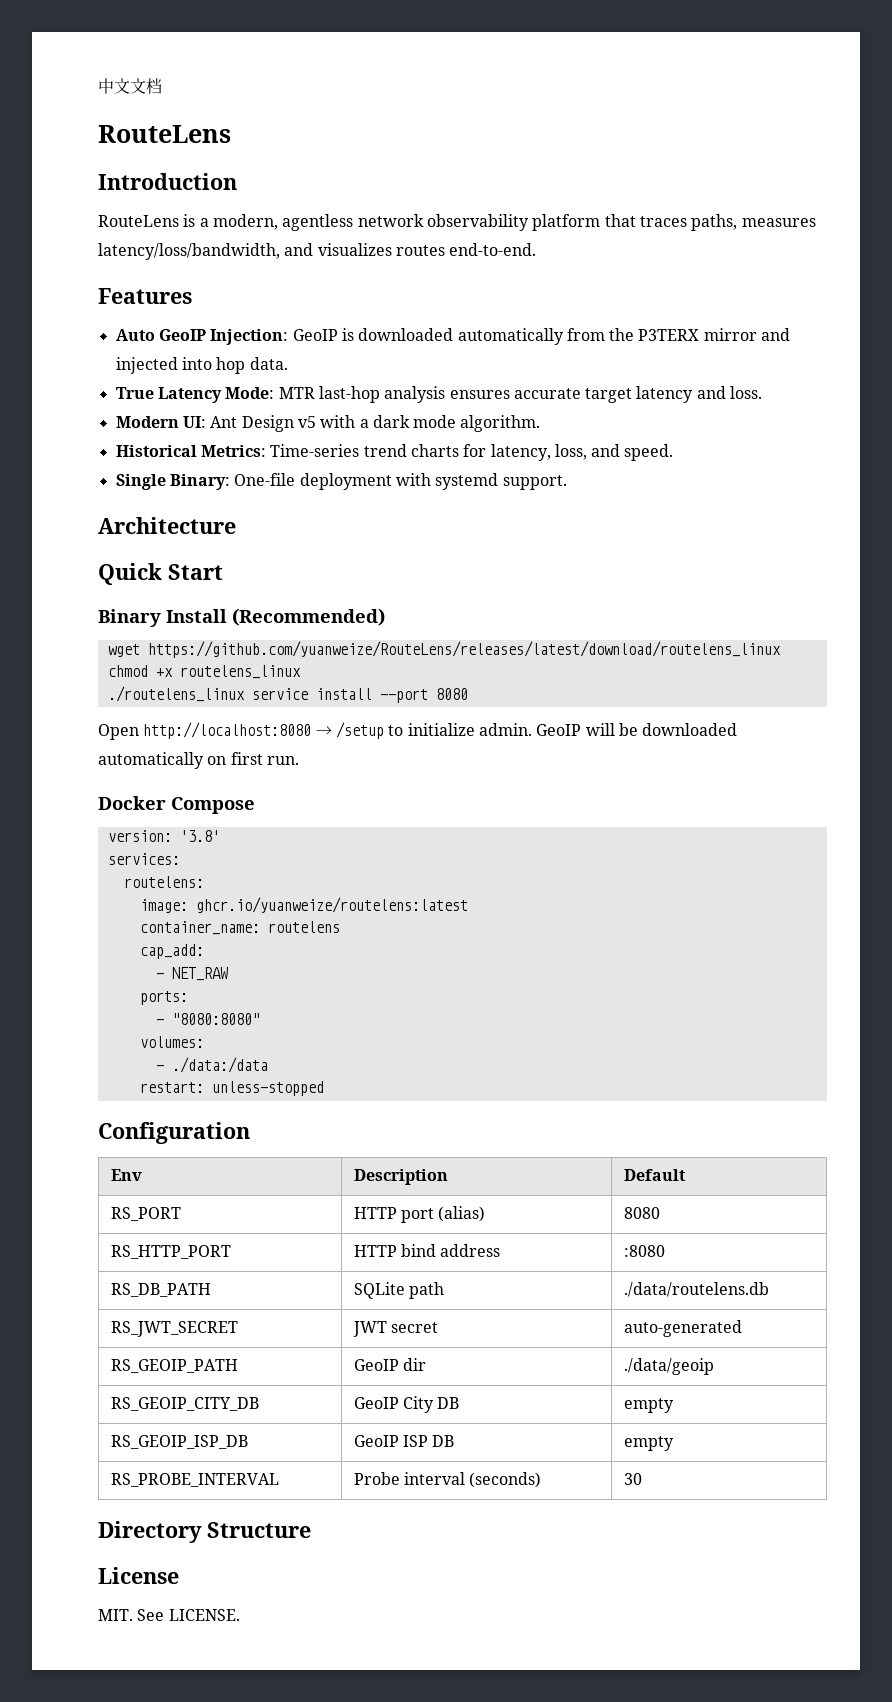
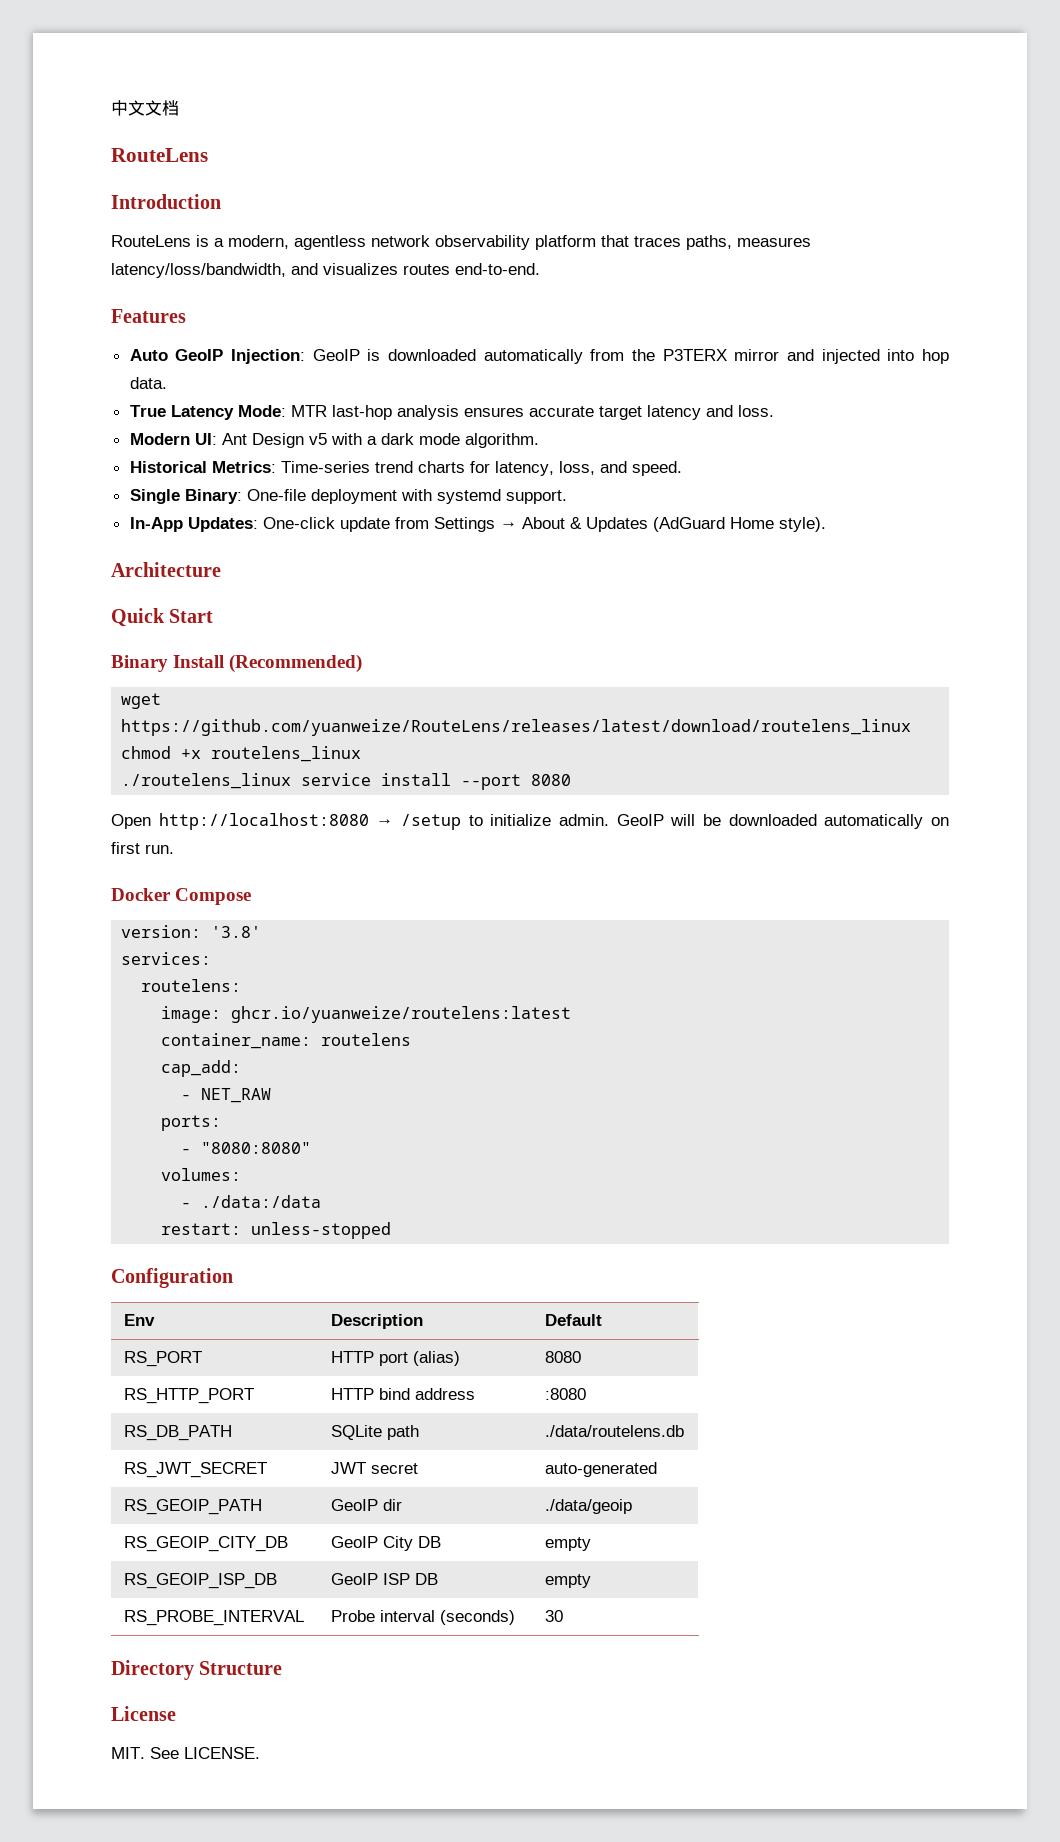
+ In-App Updates: One-click update from Settings → About & Updates (AdGuard Home style).

